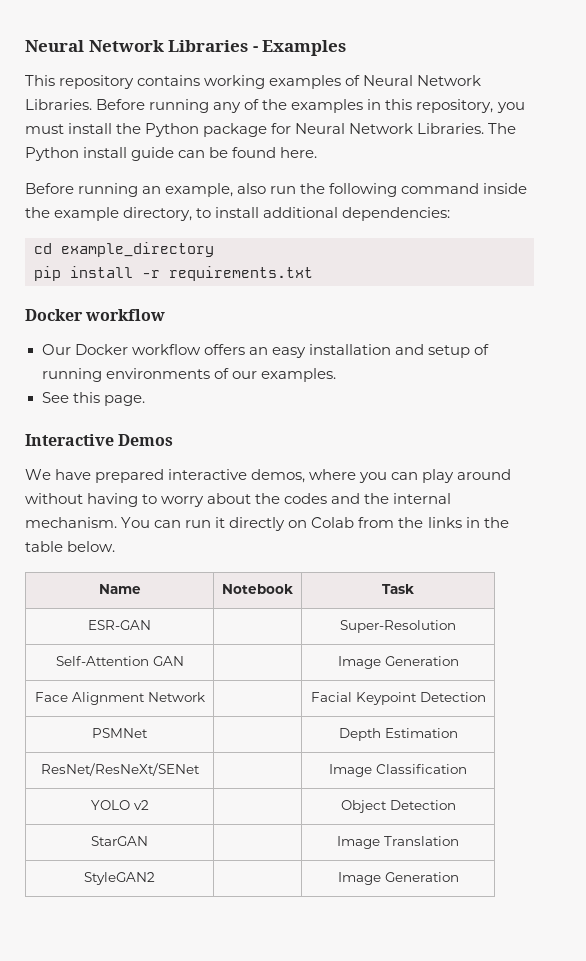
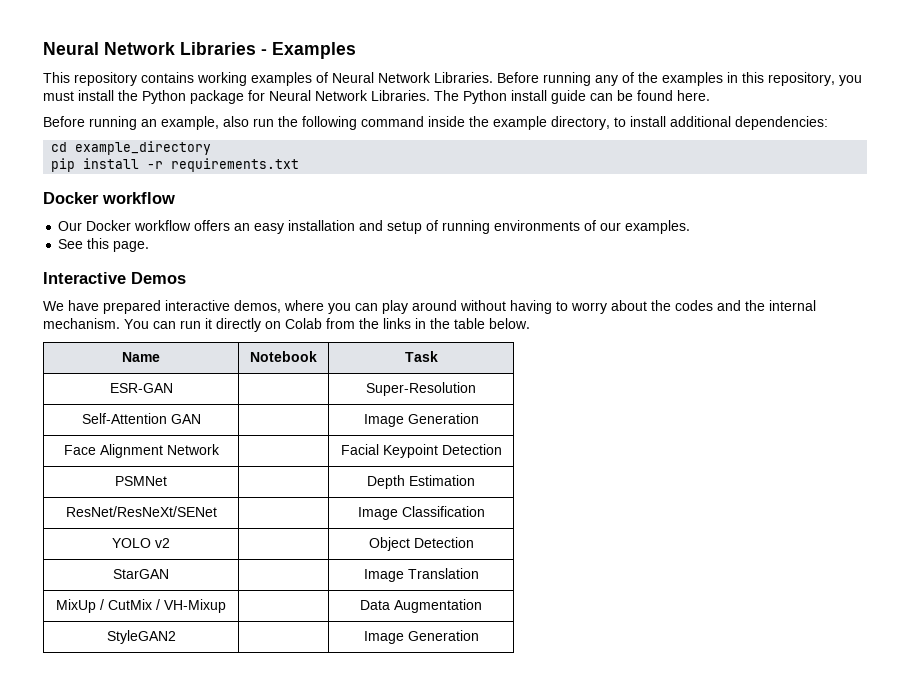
+ MixUp / CutMix / VH-Mixup | | Data Augmentation

